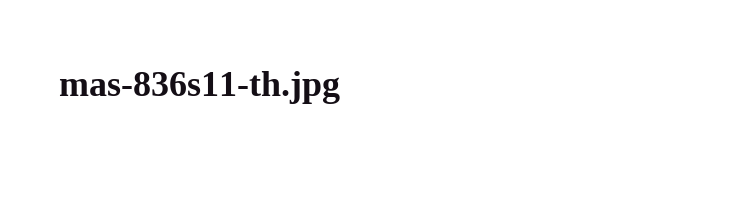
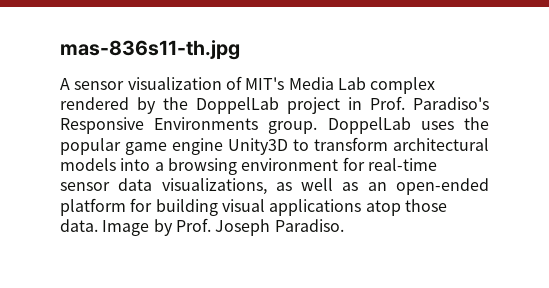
+ A sensor visualization of MIT's Media Lab complex rendered by the DoppelLab project in Prof. Paradiso's Responsive Environments group. DoppelLab uses the popular game engine Unity3D to transform architectural models into a browsing environment for real-time sensor data visualizations, as well as an open-ended platform for building visual applications atop those data. Image by Prof. Joseph Paradiso.

